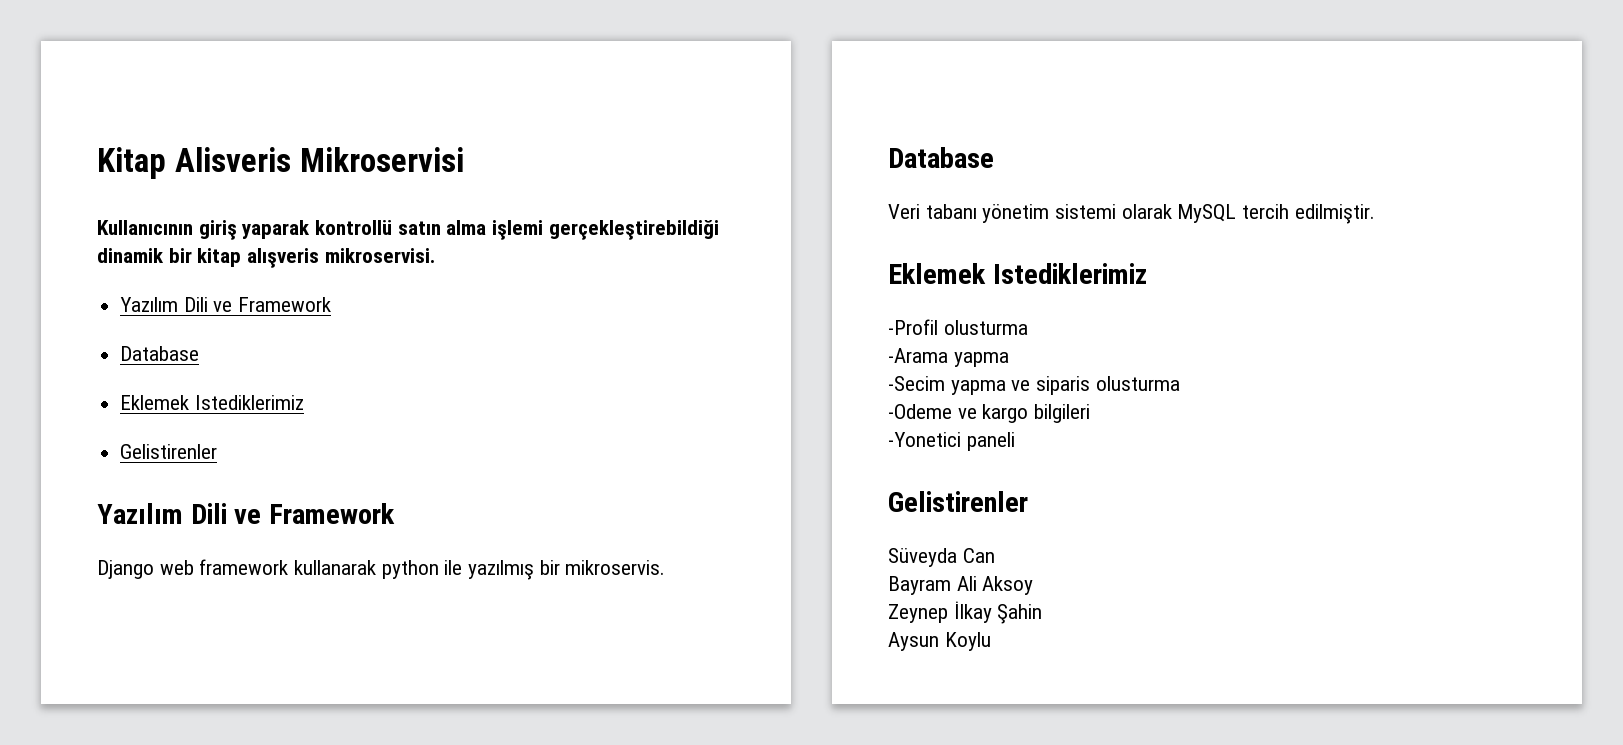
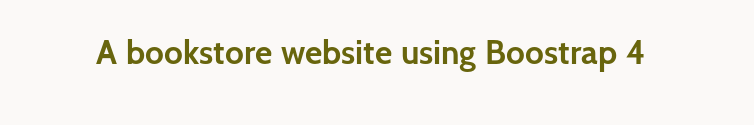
- Kitap Alisveris Mikroservisi
- Kullanıcının giriş yaparak kontrollü satın alma işlemi gerçekleştirebildiği dinamik bir kitap alışveris mikroservisi.
- Yazılım Dili ve Framework
- Database
- Eklemek Istediklerimiz
- Gelistirenler
- Yazılım Dili ve Framework
- Django web framework kullanarak python ile yazılmış bir mikroservis.
- Database
- Veri tabanı yönetim sistemi olarak MySQL tercih edilmiştir.
- Eklemek Istediklerimiz
- -Profil olusturma
- -Arama yapma
- -Secim yapma ve siparis olusturma
- -Odeme ve kargo bilgileri
- -Yonetici paneli
- Gelistirenler
- Süveyda Can
- Bayram Ali Aksoy
- Zeynep İlkay Şahin
- Aysun Koylu
+ A bookstore website using Boostrap 4

